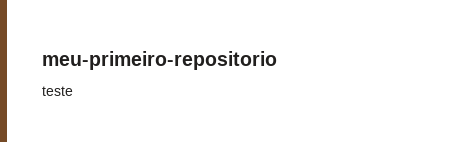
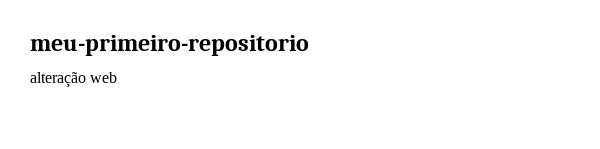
- teste
+ alteração web

